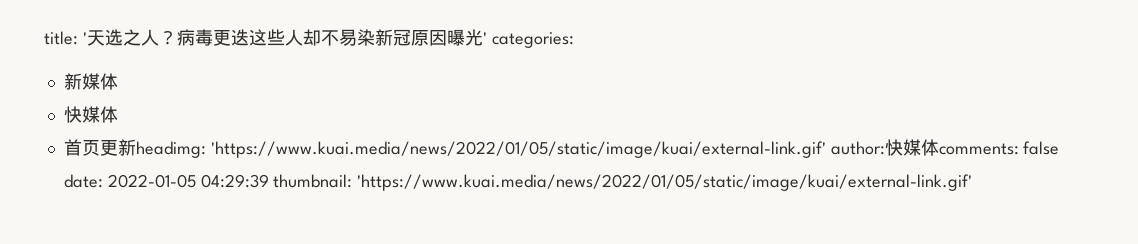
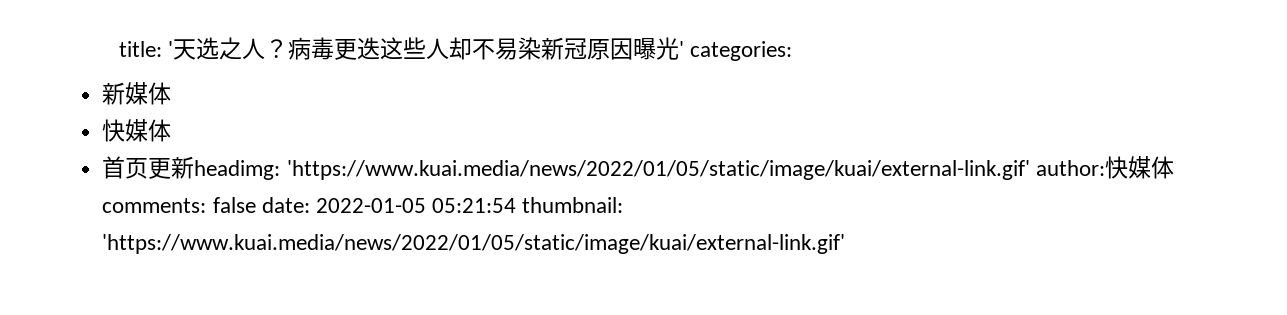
- 首页更新headimg: 'https://www.kuai.media/news/2022/01/05/static/image/kuai/external-link.gif' author:快媒体comments: false date: 2022-01-05 04:29:39 thumbnail: 'https://www.kuai.media/news/2022/01/05/static/image/kuai/external-link.gif'
+ 首页更新headimg: 'https://www.kuai.media/news/2022/01/05/static/image/kuai/external-link.gif' author:快媒体comments: false date: 2022-01-05 05:21:54 thumbnail: 'https://www.kuai.media/news/2022/01/05/static/image/kuai/external-link.gif'

